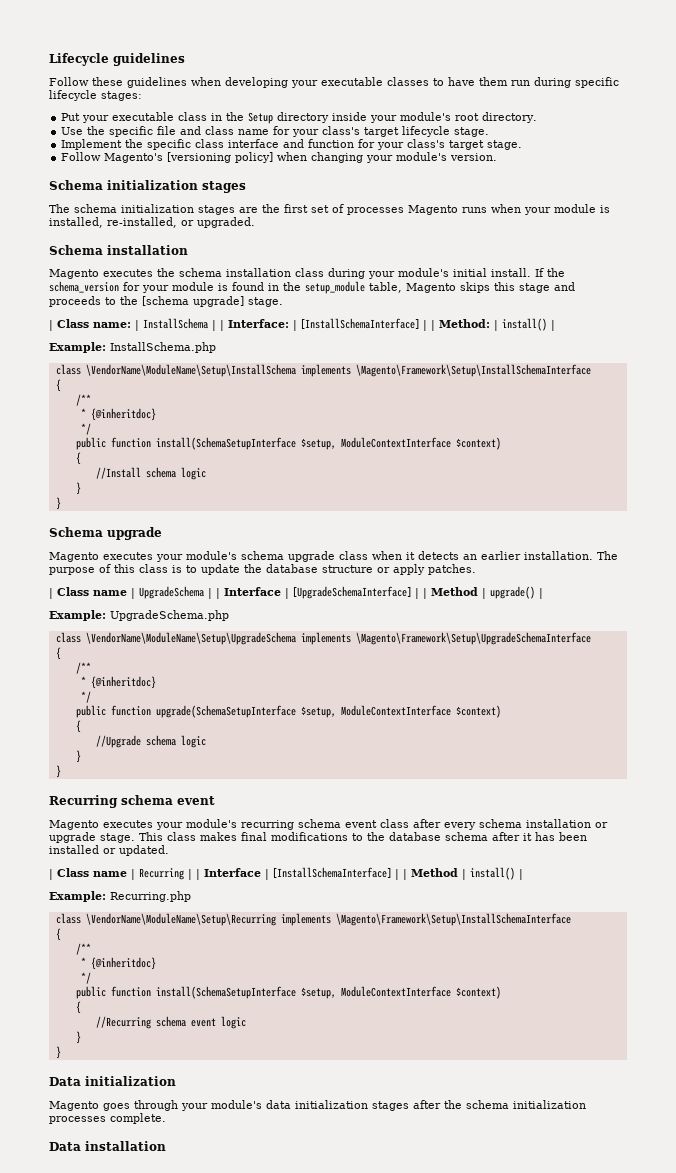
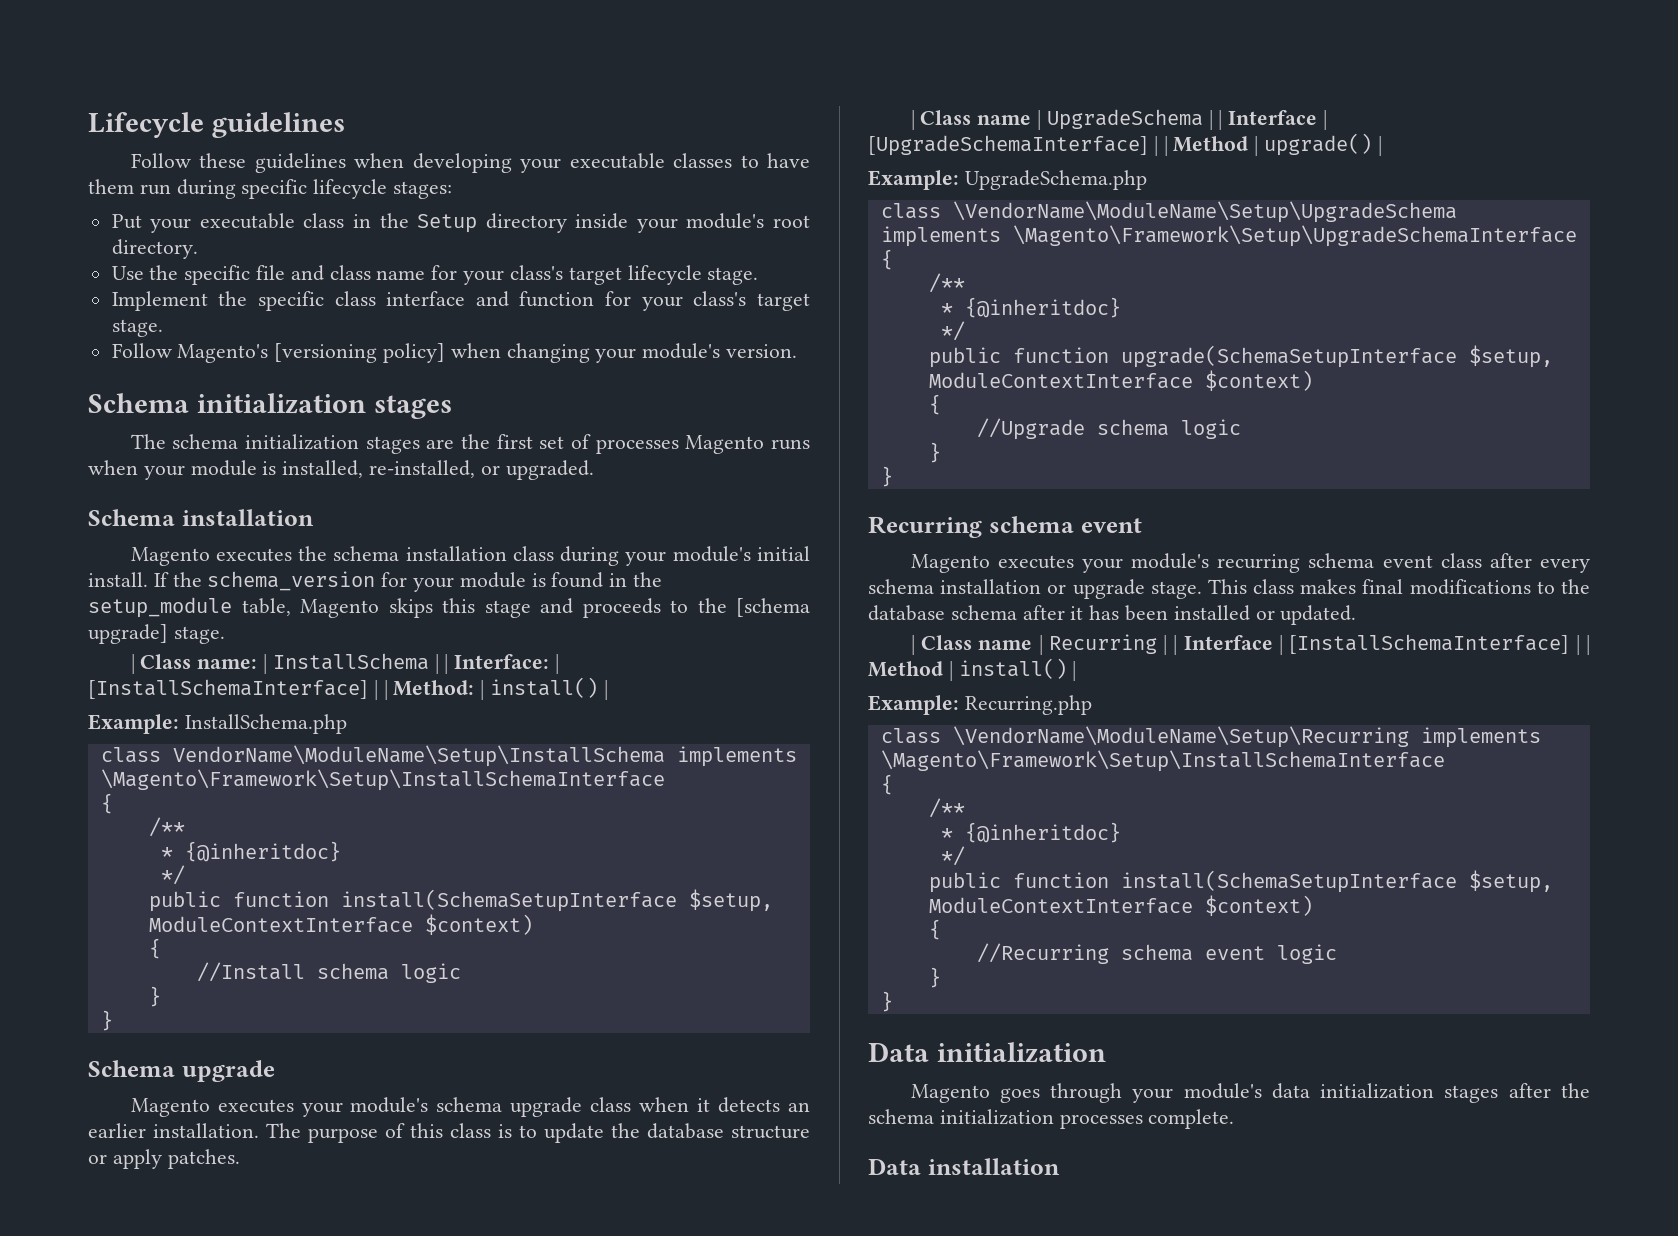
- class \VendorName\ModuleName\Setup\InstallSchema implements \Magento\Framework\Setup\InstallSchemaInterface
+ class VendorName\ModuleName\Setup\InstallSchema implements \Magento\Framework\Setup\InstallSchemaInterface

